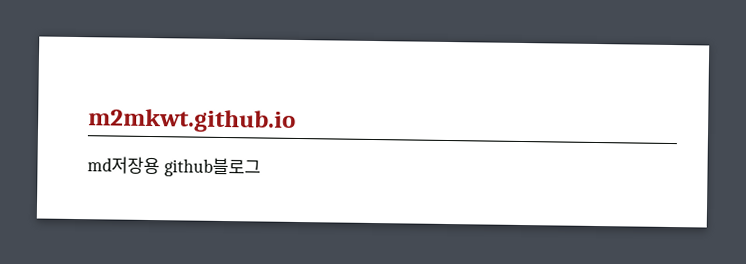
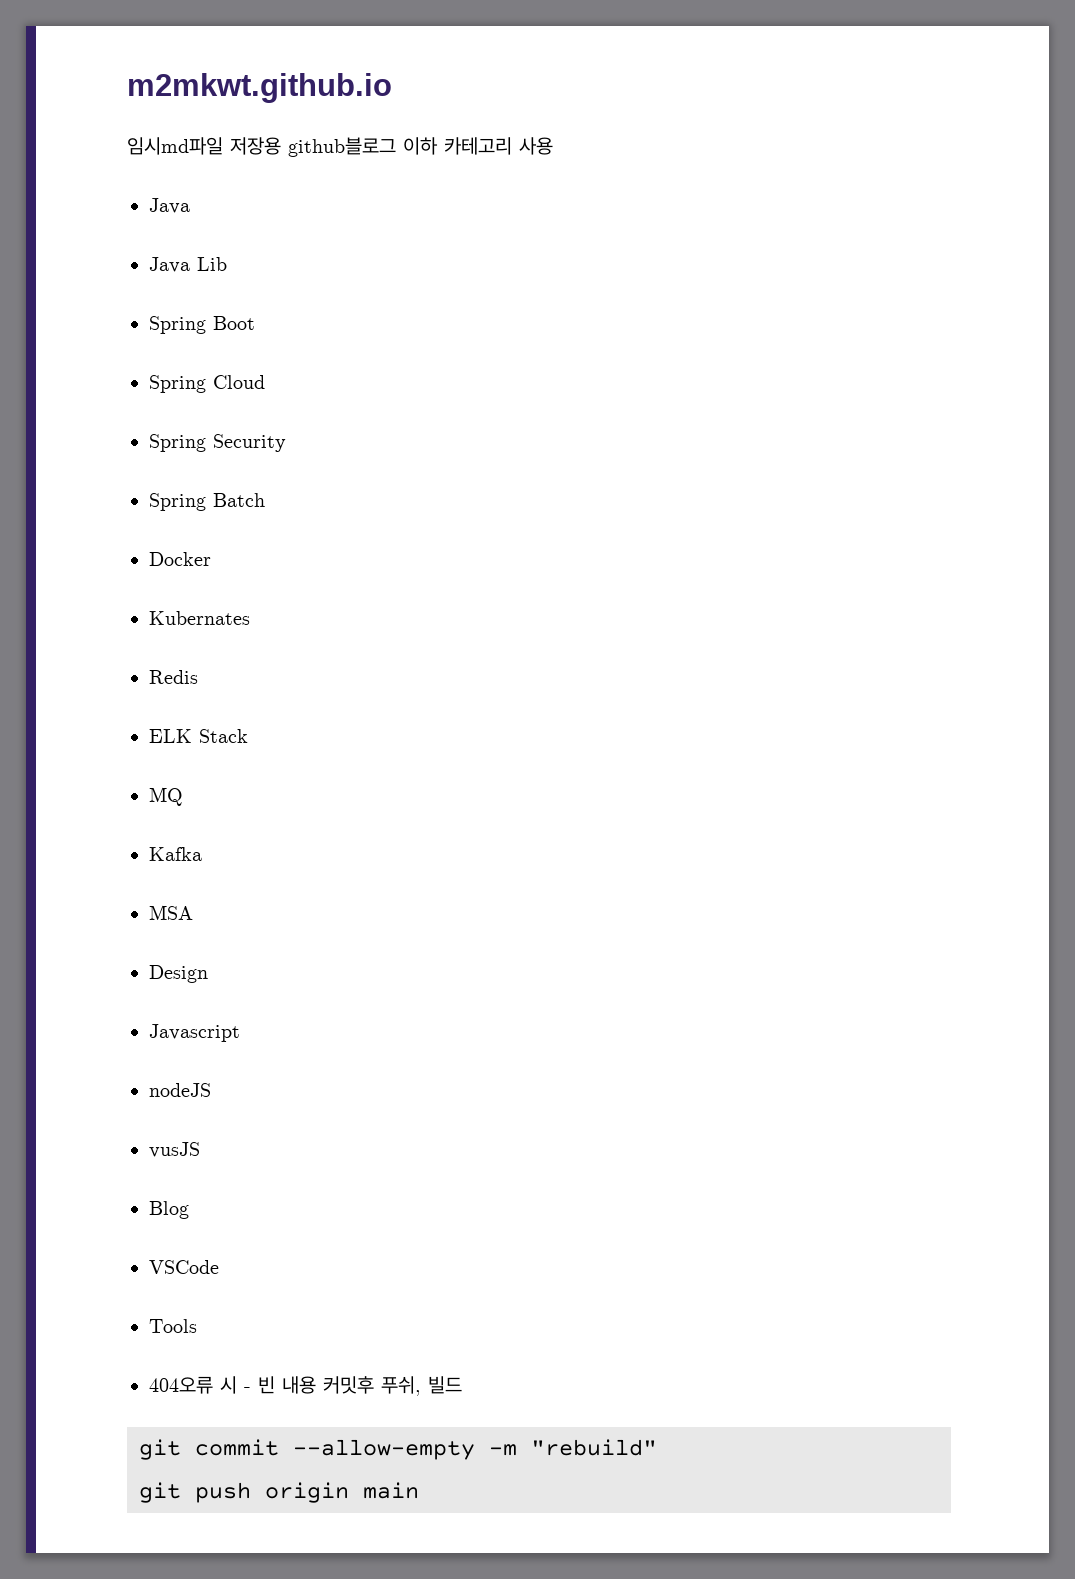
- md저장용 github블로그
+ 임시md파일 저장용 github블로그 이하 카테고리 사용
+ Java
+ Java Lib
+ Spring Boot
+ Spring Cloud
+ Spring Security
+ Spring Batch
+ Docker
+ Kubernates
+ Redis
+ ELK Stack
+ MQ
+ Kafka
+ MSA
+ Design
+ Javascript
+ nodeJS
+ vusJS
+ Blog
+ VSCode
+ Tools
+ 404오류 시 - 빈 내용 커밋후 푸쉬, 빌드
+ git commit --allow-empty -m "rebuild"
+ git push origin main

